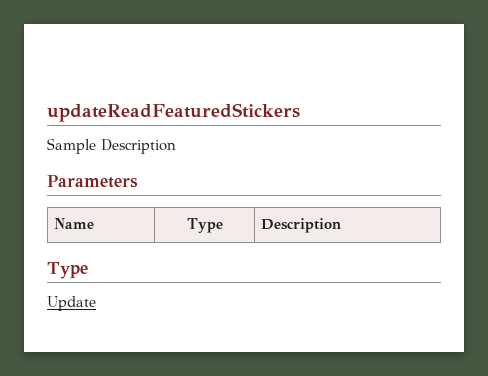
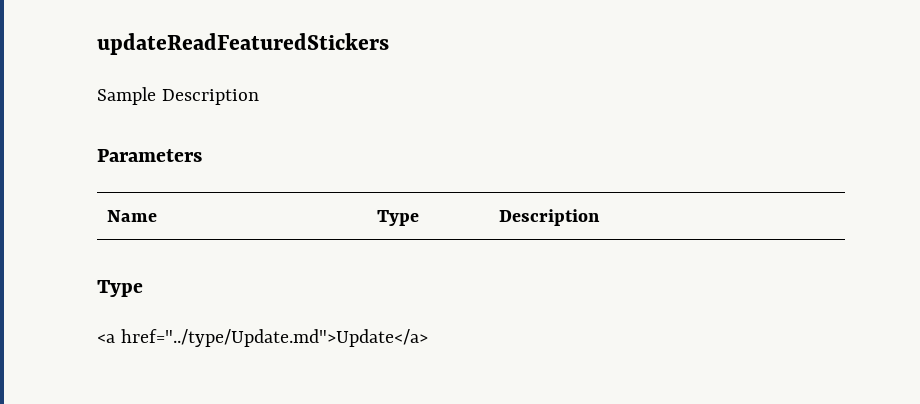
- Update
+ <a href="../type/Update.md">Update</a>

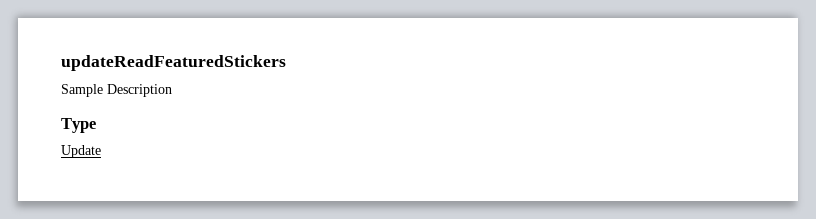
- Parameters
- Name | Type | Description
- <a href="../type/Update.md">Update</a>
+ Update

